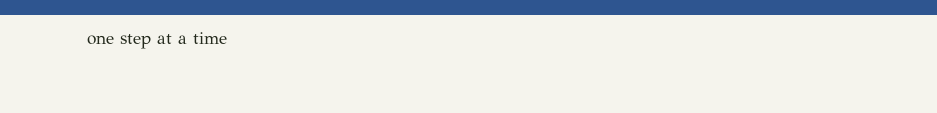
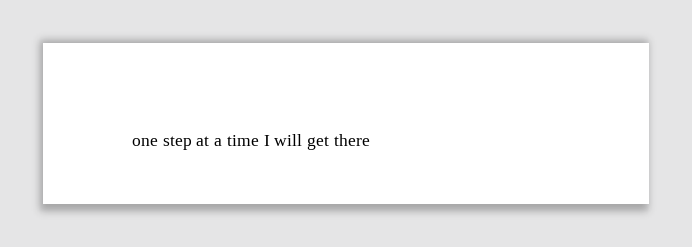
- one step at a time
+ one step at a time I will get there

